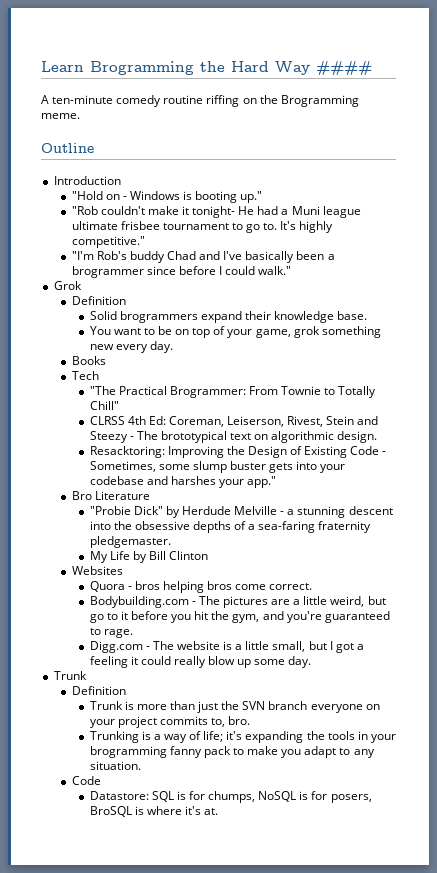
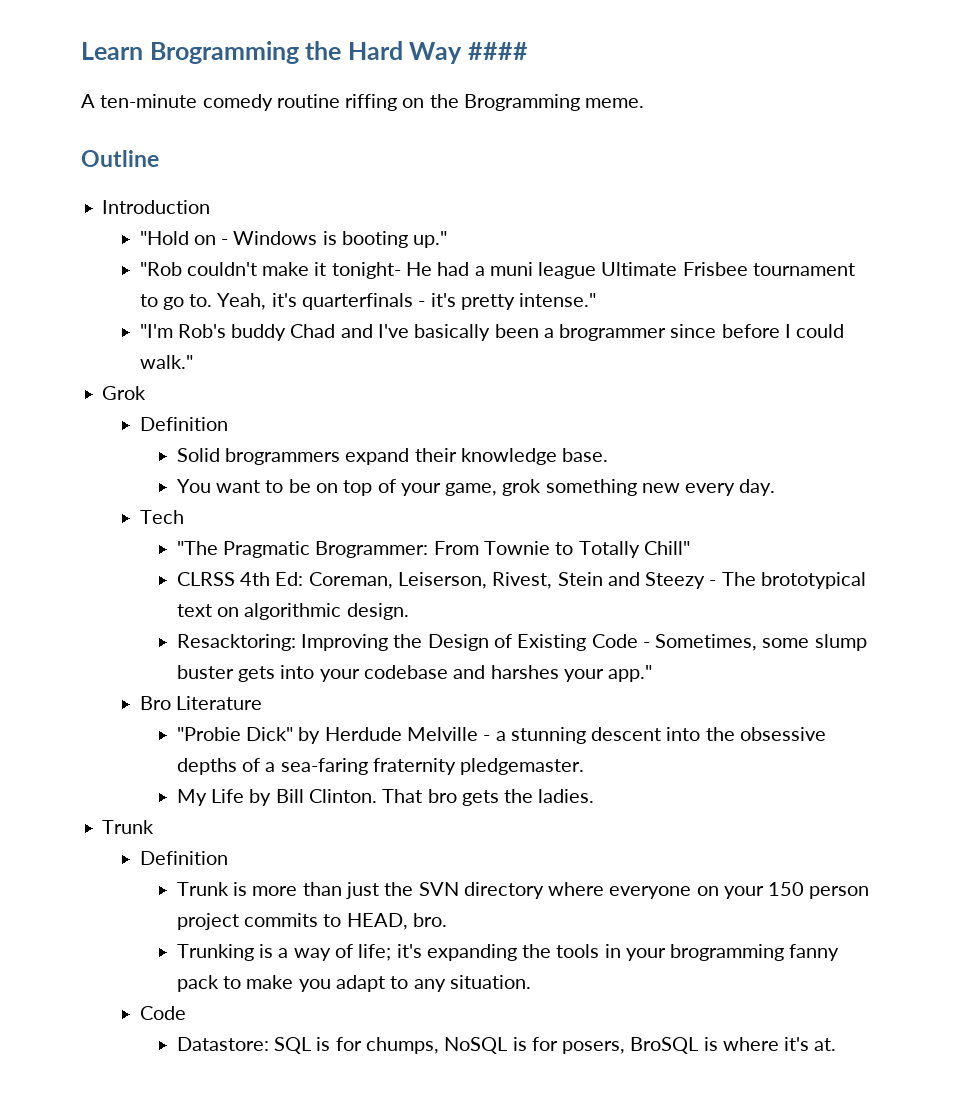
- "Rob couldn't make it tonight- He had a Muni league ultimate frisbee tournament to go to. It's highly competitive."
+ "Rob couldn't make it tonight- He had a muni league Ultimate Frisbee tournament to go to. Yeah, it's quarterfinals - it's pretty intense."
- Books
- "The Practical Brogrammer: From Townie to Totally Chill"
+ "The Pragmatic Brogrammer: From Townie to Totally Chill"
- My Life by Bill Clinton
- Websites
- Quora - bros helping bros come correct.
- Bodybuilding.com - The pictures are a little weird, but go to it before you hit the gym, and you're guaranteed to rage.
- Digg.com - The website is a little small, but I got a feeling it could really blow up some day.
+ My Life by Bill Clinton. That bro gets the ladies.
- Trunk is more than just the SVN branch everyone on your project commits to, bro.
+ Trunk is more than just the SVN directory where everyone on your 150 person project commits to HEAD, bro.

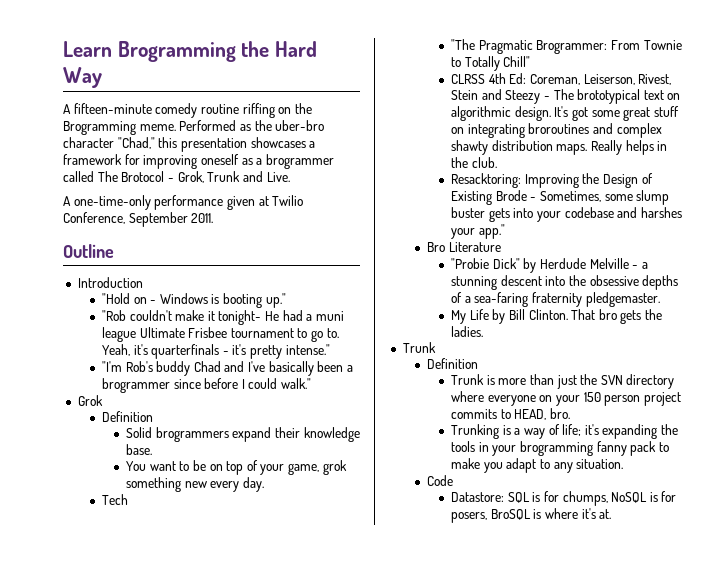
- Learn Brogramming the Hard Way ####
- A ten-minute comedy routine riffing on the Brogramming meme.
+ Learn Brogramming the Hard Way
+ A fifteen-minute comedy routine riffing on the Brogramming meme. Performed as the uber-bro character "Chad," this presentation showcases a framework for improving oneself as a brogrammer called The Brotocol - Grok, Trunk and Live.
+ A one-time-only performance given at Twilio Conference, September 2011.
+ It's got some great stuff on integrating broroutines and complex shawty distribution maps. Really helps in the club.
- Resacktoring: Improving the Design of Existing Code - Sometimes, some slump buster gets into your codebase and harshes your app."
+ Resacktoring: Improving the Design of Existing Brode - Sometimes, some slump buster gets into your codebase and harshes your app."

